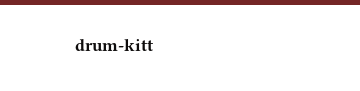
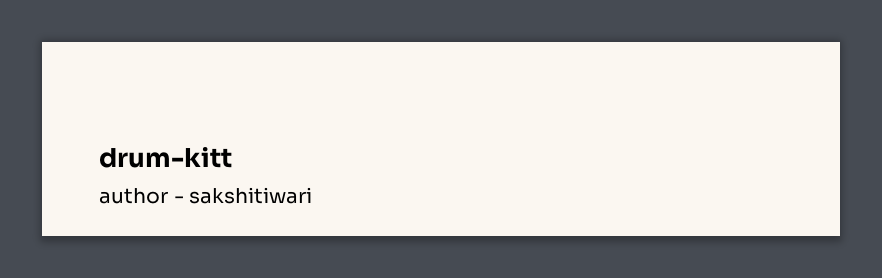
+ author - sakshitiwari

